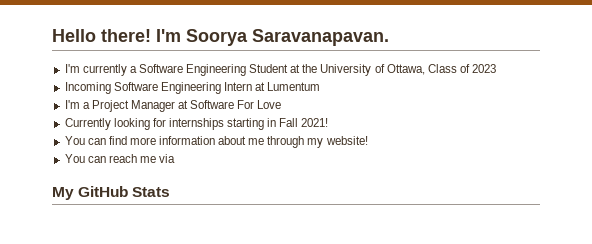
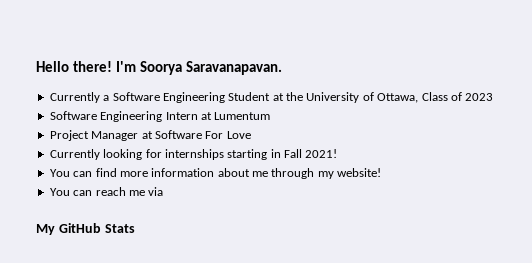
- I'm currently a Software Engineering Student at the University of Ottawa, Class of 2023
+ Currently a Software Engineering Student at the University of Ottawa, Class of 2023
- Incoming Software Engineering Intern at Lumentum
+ Software Engineering Intern at Lumentum
- I'm a Project Manager at Software For Love
+ Project Manager at Software For Love

